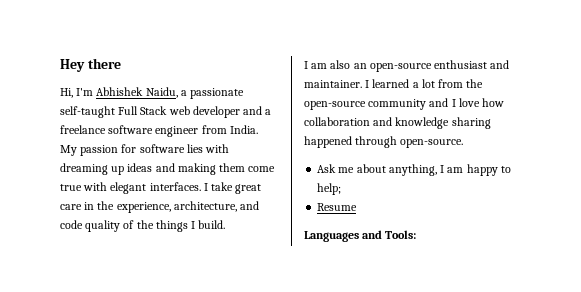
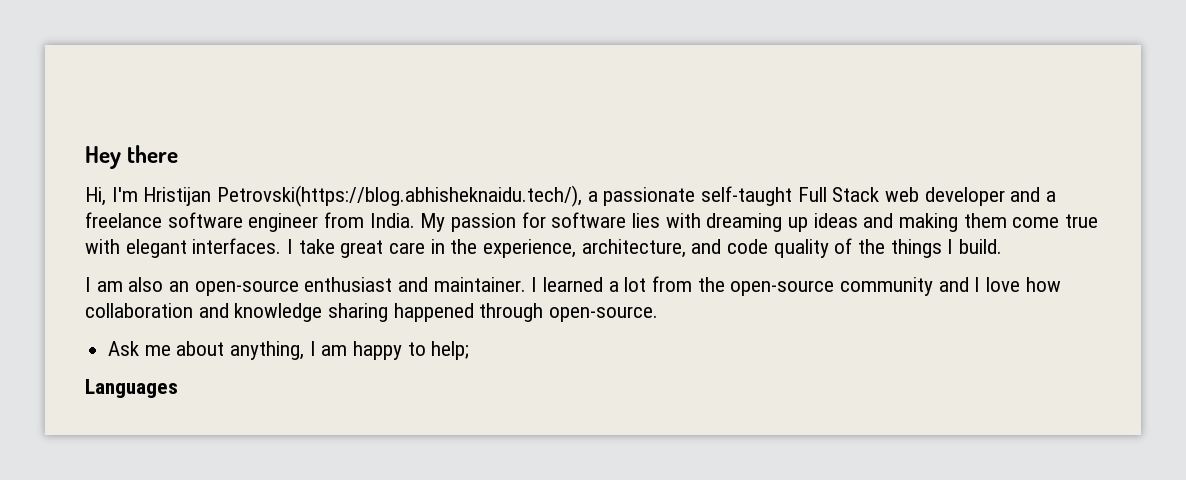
- Hi, I'm Abhishek Naidu, a passionate self-taught Full Stack web developer and a freelance software engineer from India.
+ Hi, I'm Hristijan Petrovski(https://blog.abhisheknaidu.tech/), a passionate self-taught Full Stack web developer and a freelance software engineer from India.
- Resume
- Languages and Tools:
+ Languages

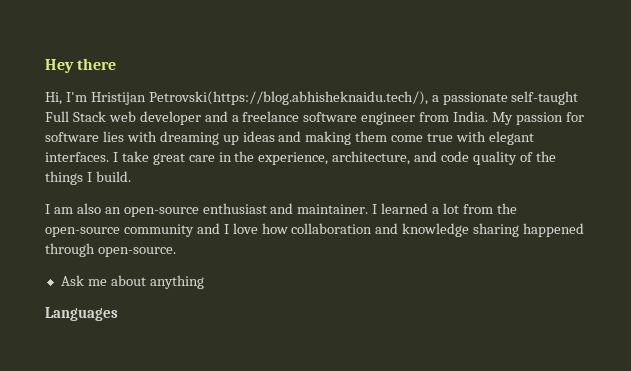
- Ask me about anything, I am happy to help;
+ Ask me about anything

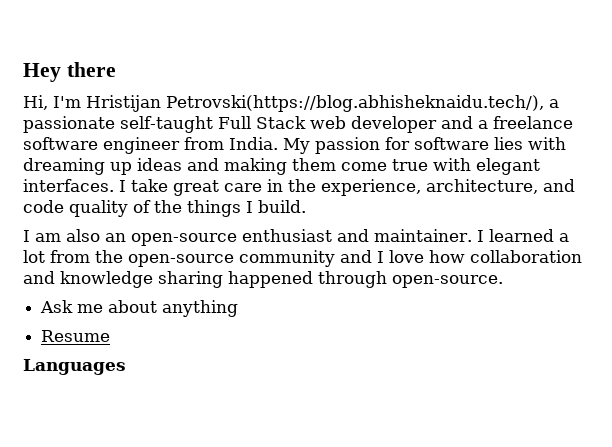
+ Resume

